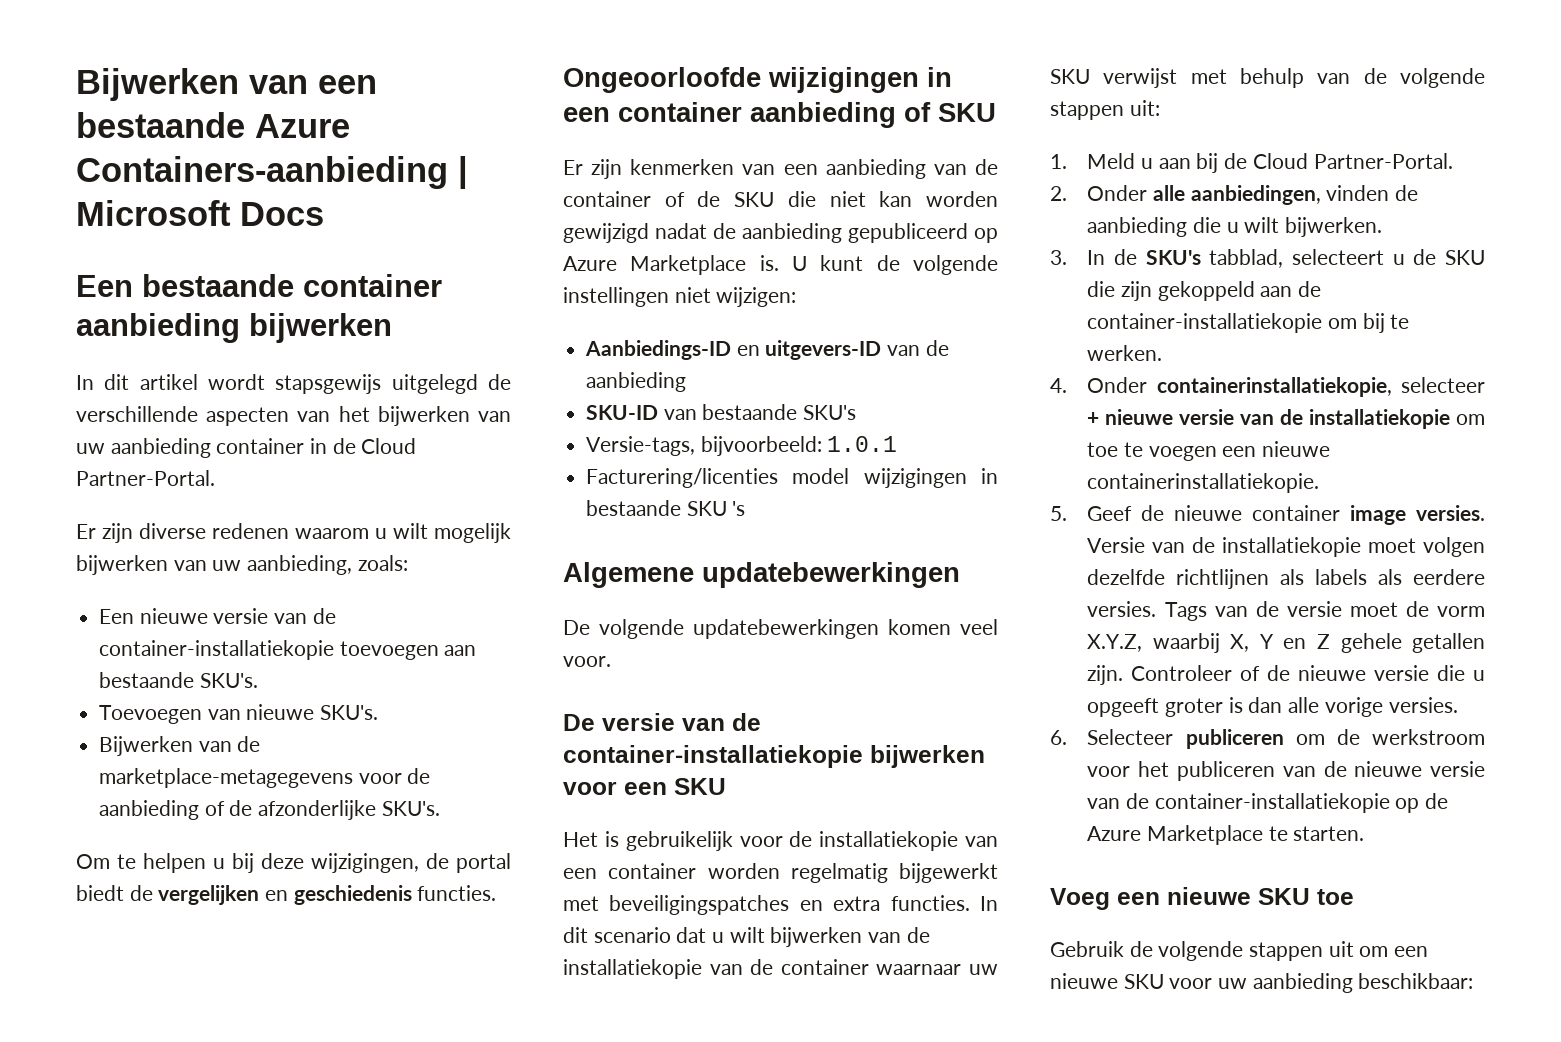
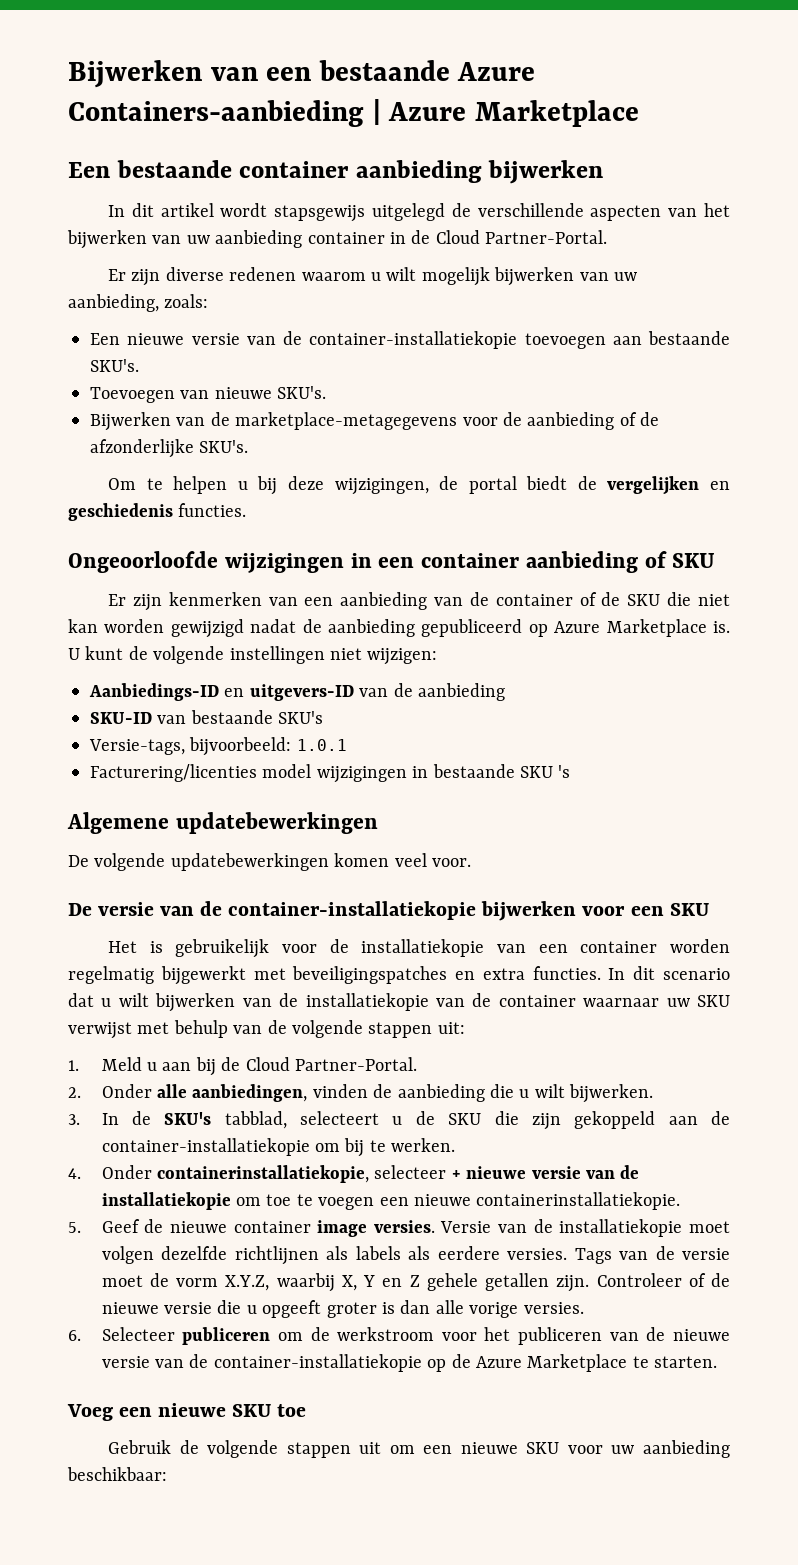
- Bijwerken van een bestaande Azure Containers-aanbieding | Microsoft Docs
+ Bijwerken van een bestaande Azure Containers-aanbieding | Azure Marketplace

